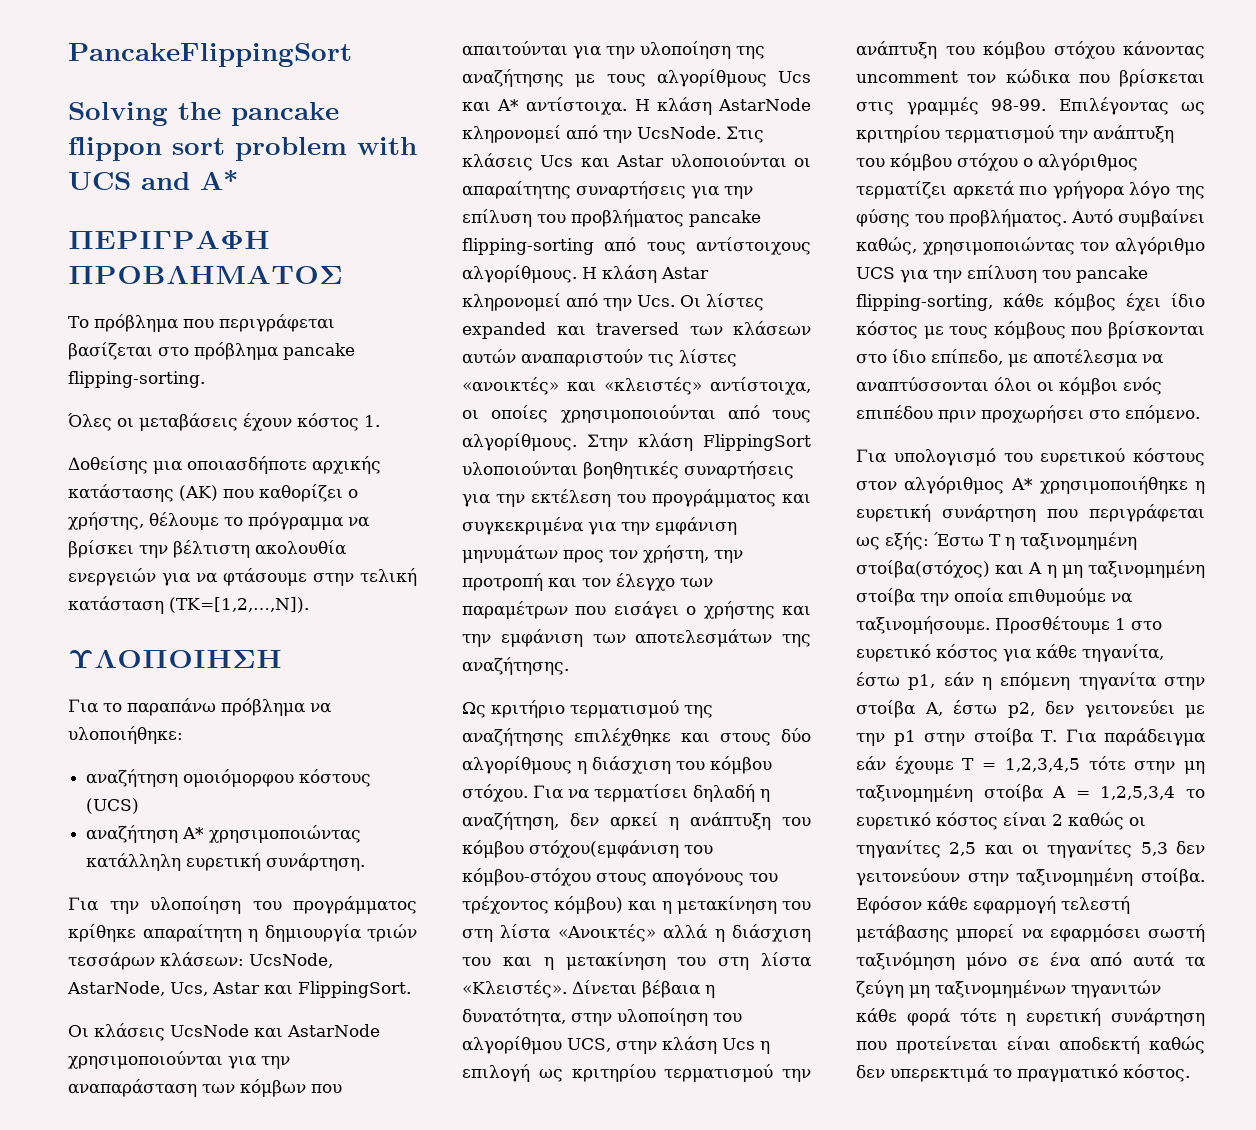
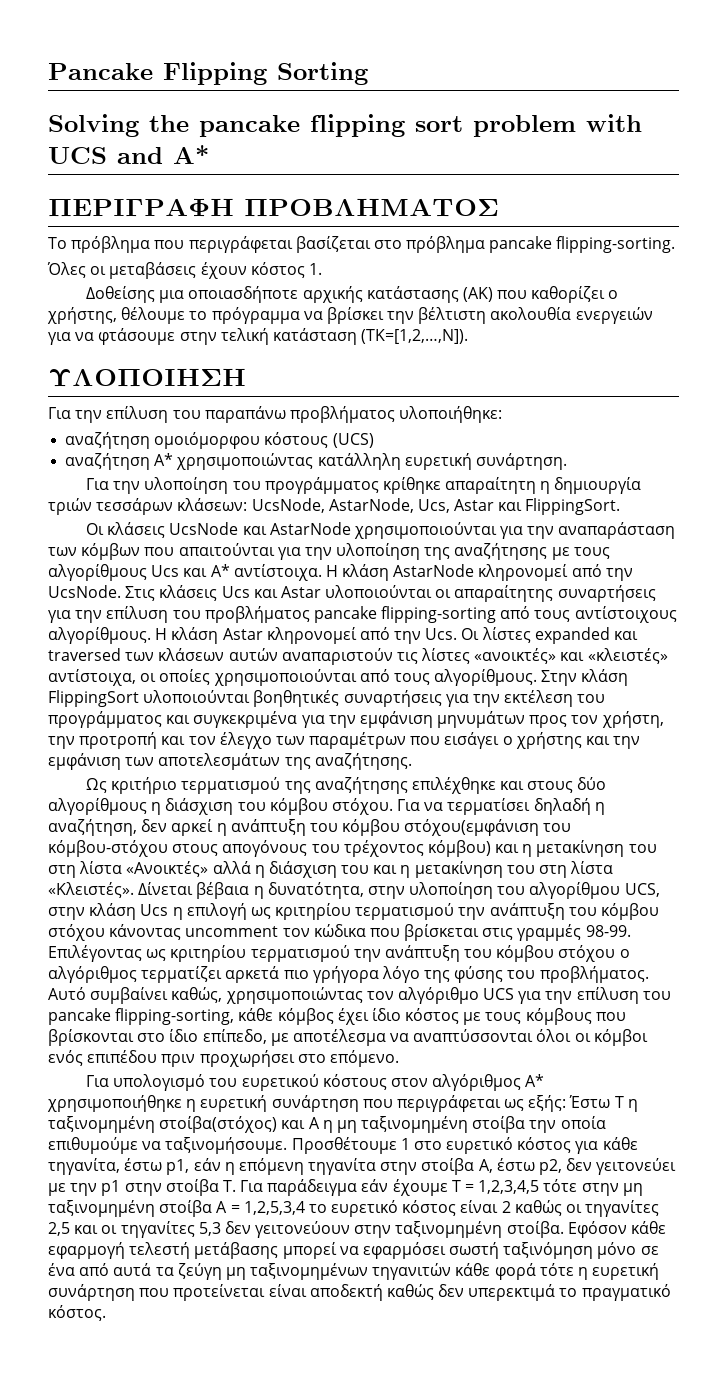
- PancakeFlippingSort
+ Pancake Flipping Sorting
- Solving the pancake flippon sort problem with UCS and A*
+ Solving the pancake flipping sort problem with UCS and A*
- Για το παραπάνω πρόβλημα να υλοποιήθηκε:
+ Για την επίλυση του παραπάνω προβλήματος υλοποιήθηκε:

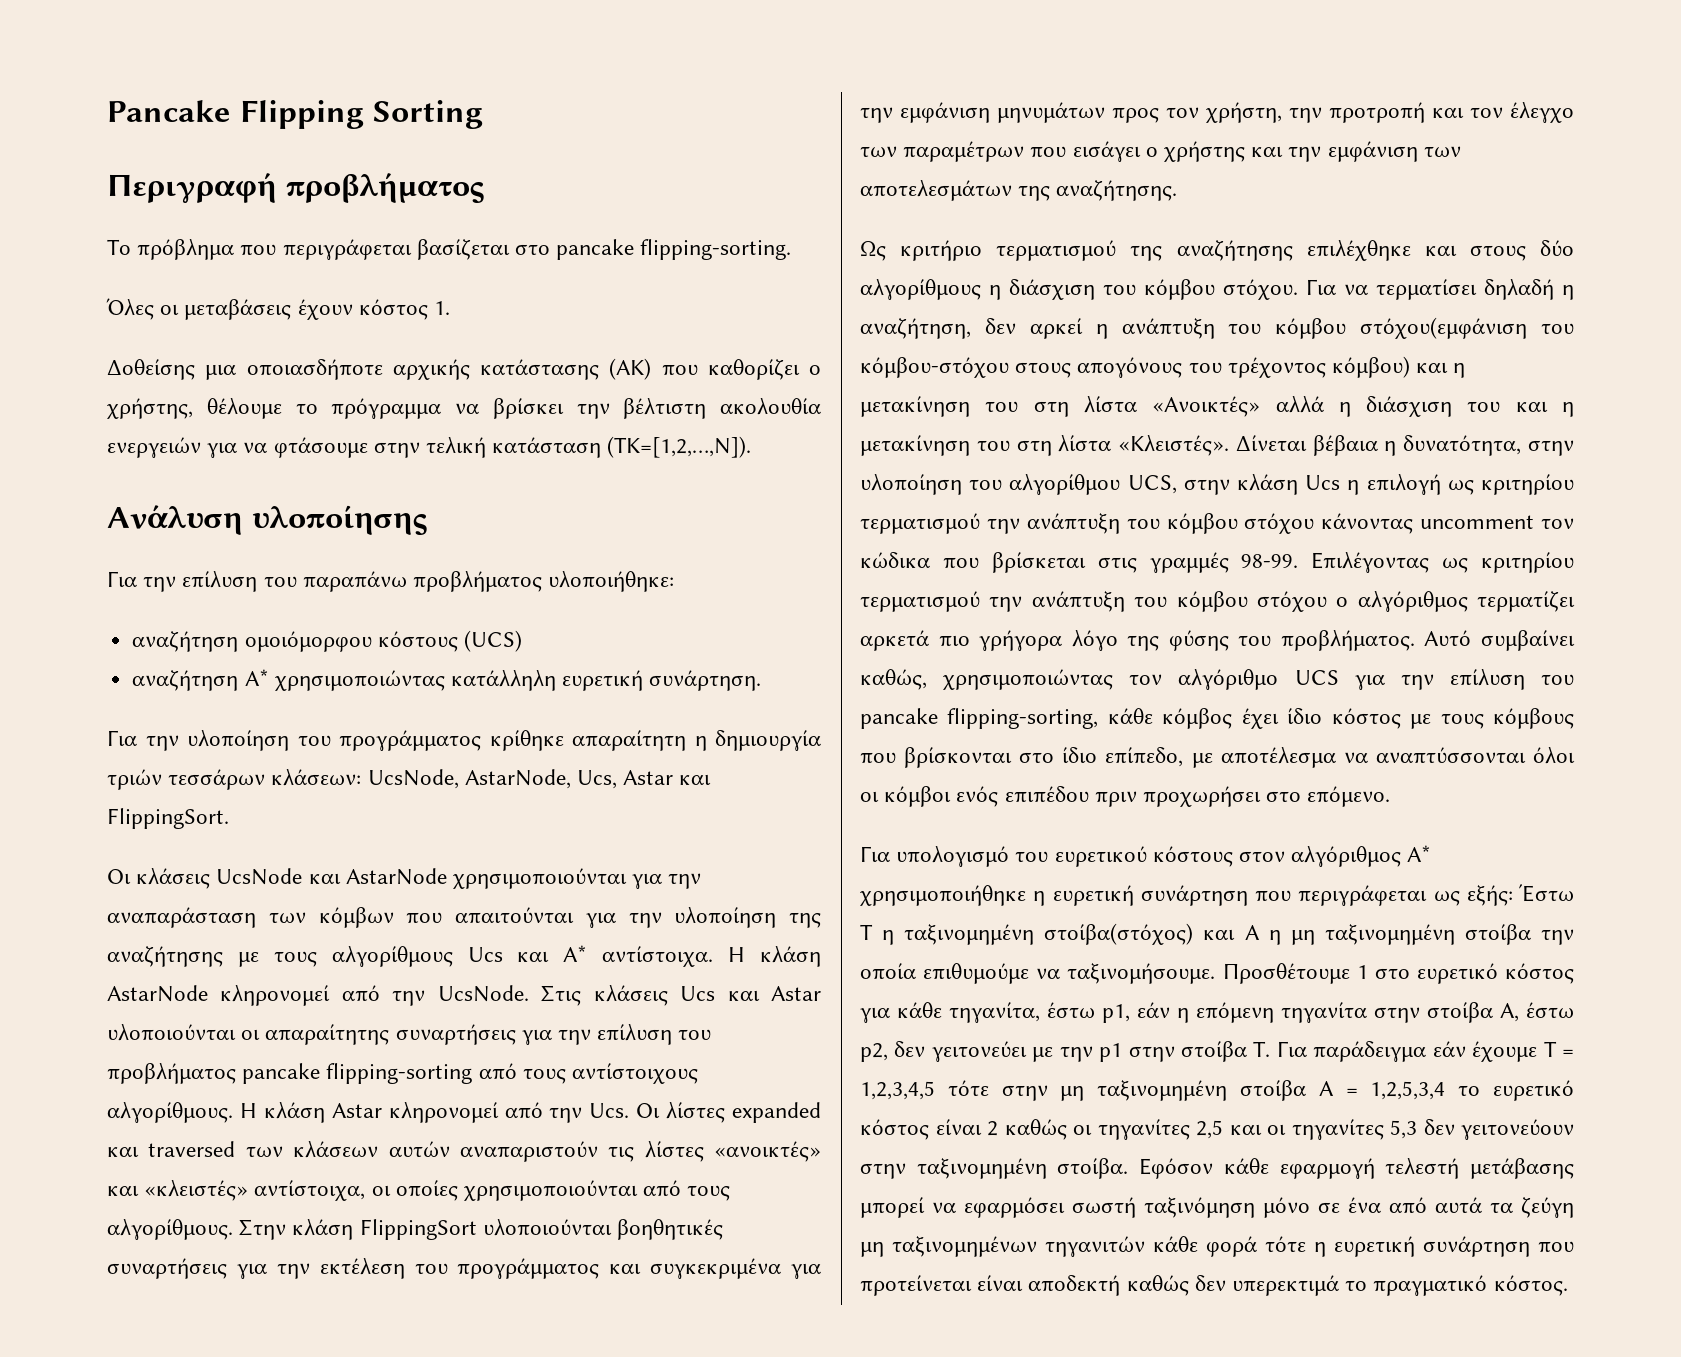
- Solving the pancake flipping sort problem with UCS and A*
- ΠΕΡΙΓΡΑΦΗ ΠΡΟΒΛΗΜΑΤΟΣ
+ Περιγραφή προβλήματος
- Το πρόβλημα που περιγράφεται βασίζεται στο πρόβλημα pancake flipping-sorting.
+ Το πρόβλημα που περιγράφεται βασίζεται στο pancake flipping-sorting.
- ΥΛΟΠΟΙΗΣΗ
+ Ανάλυση υλοποίησης

